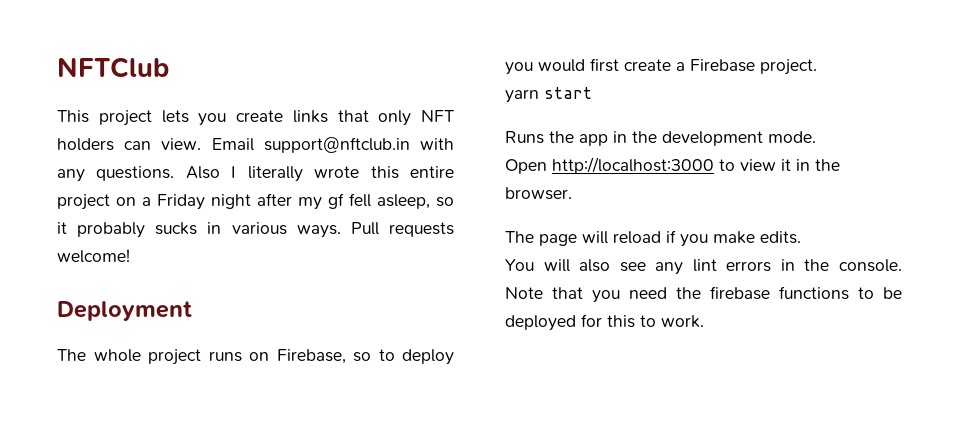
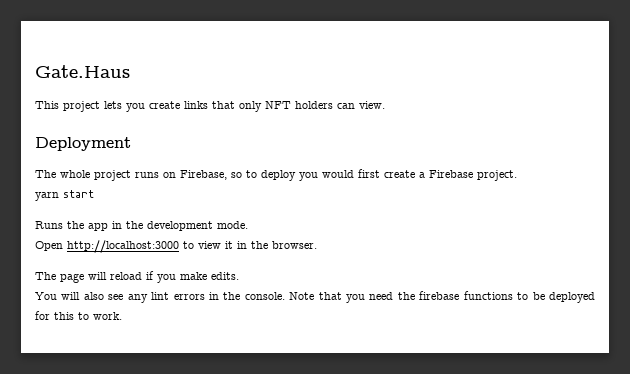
- NFTClub
+ Gate.Haus
- Email support@nftclub.in with any questions. Also I literally wrote this entire project on a Friday night after my gf fell asleep, so it probably sucks in various ways. Pull requests welcome!

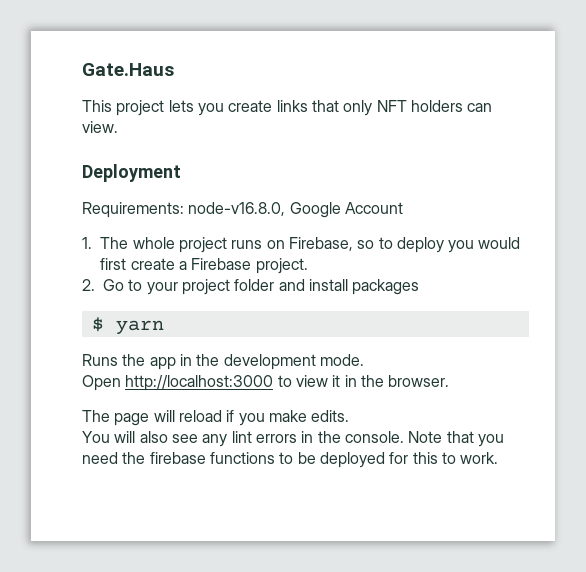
- The whole project runs on Firebase, so to deploy you would first create a Firebase project.
+ Requirements: node-v16.8.0, Google Account
+ 1. The whole project runs on Firebase, so to deploy you would first create a Firebase project.
- yarn start
+ 2. Go to your project folder and install packages
+ $ yarn

